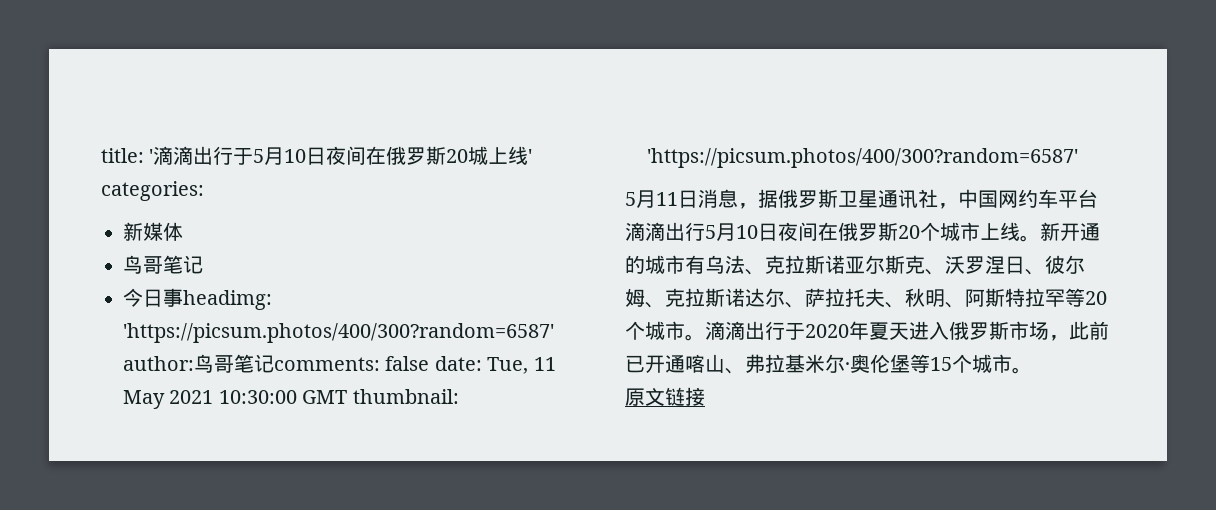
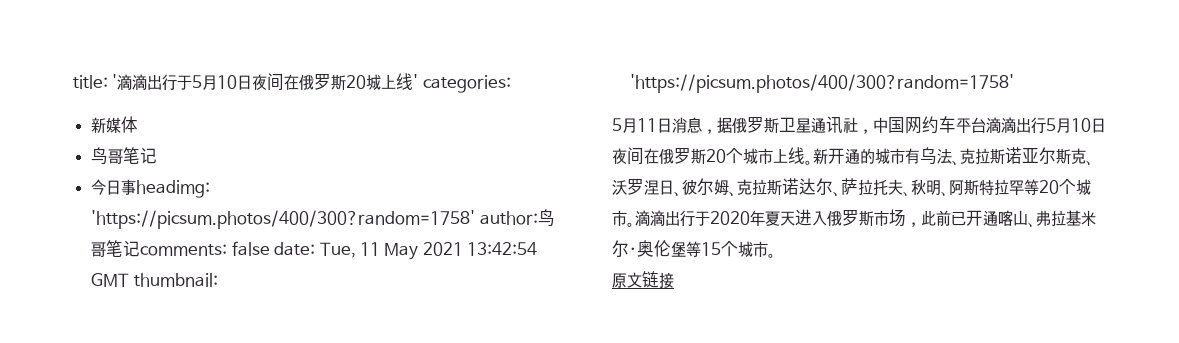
- 今日事headimg: 'https://picsum.photos/400/300?random=6587' author:鸟哥笔记comments: false date: Tue, 11 May 2021 10:30:00 GMT thumbnail: 'https://picsum.photos/400/300?random=6587'
+ 今日事headimg: 'https://picsum.photos/400/300?random=1758' author:鸟哥笔记comments: false date: Tue, 11 May 2021 13:42:54 GMT thumbnail: 'https://picsum.photos/400/300?random=1758'

